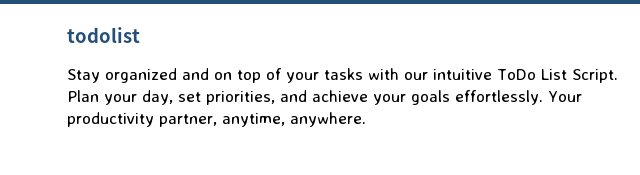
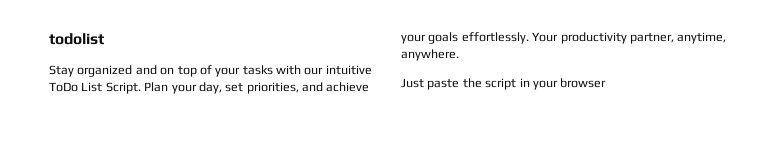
+ Just paste the script in your browser

